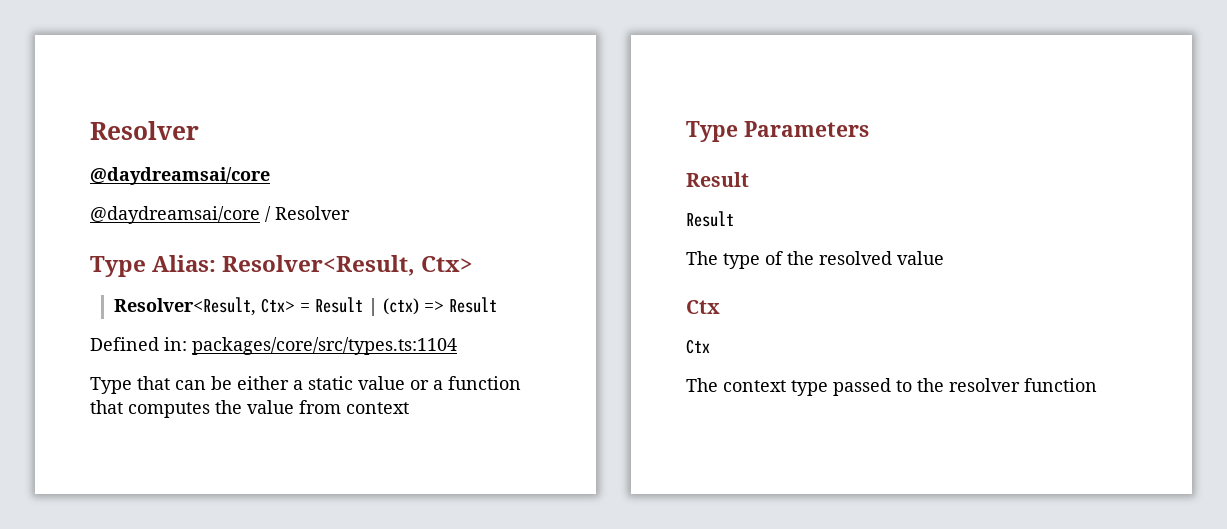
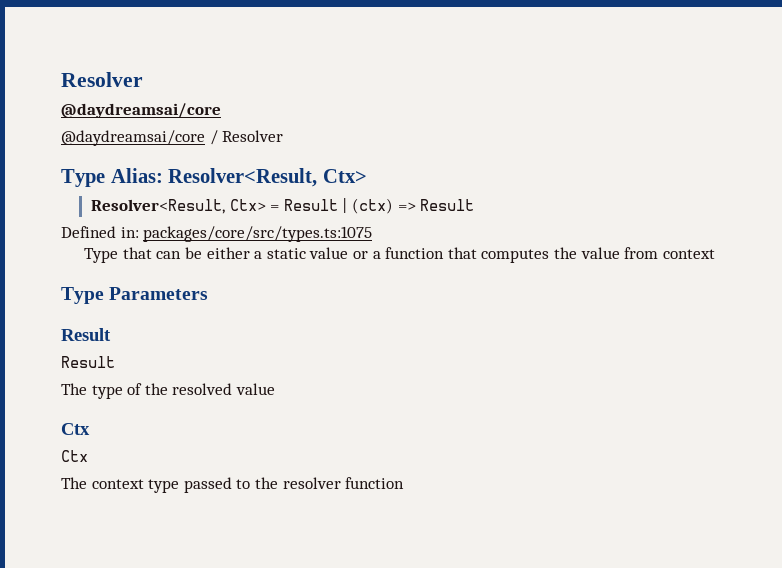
- Defined in: packages/core/src/types.ts:1104
+ Defined in: packages/core/src/types.ts:1075

